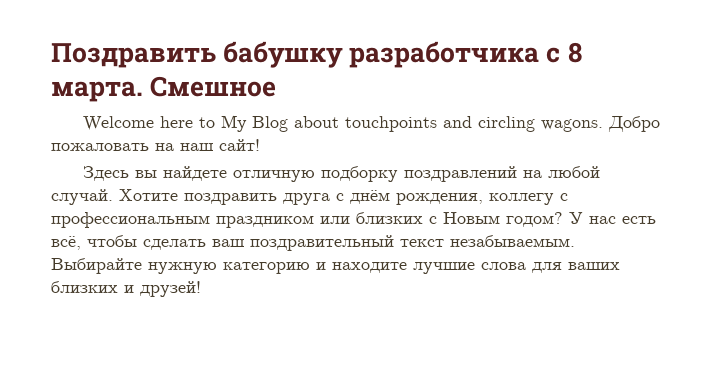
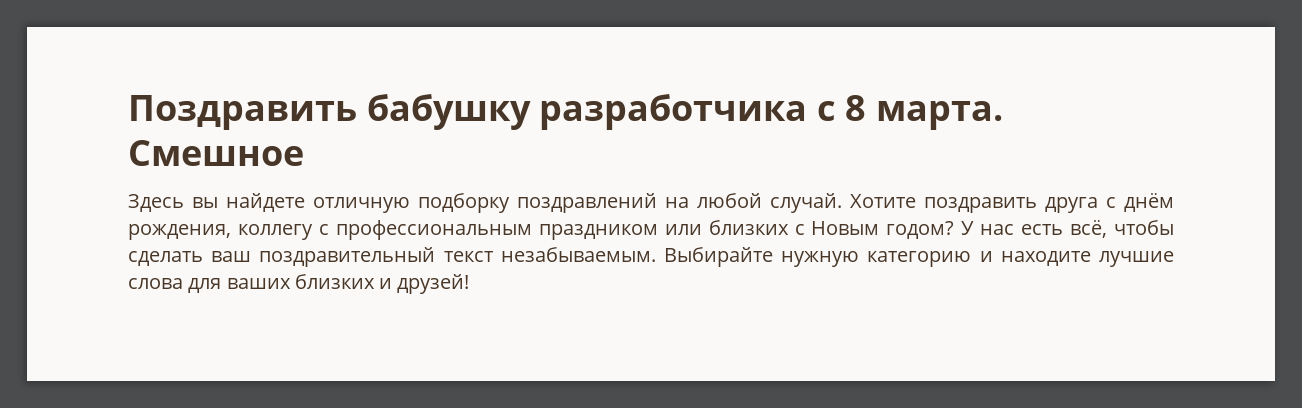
- Welcome here to My Blog about touchpoints and circling wagons. Добро пожаловать на наш сайт!

